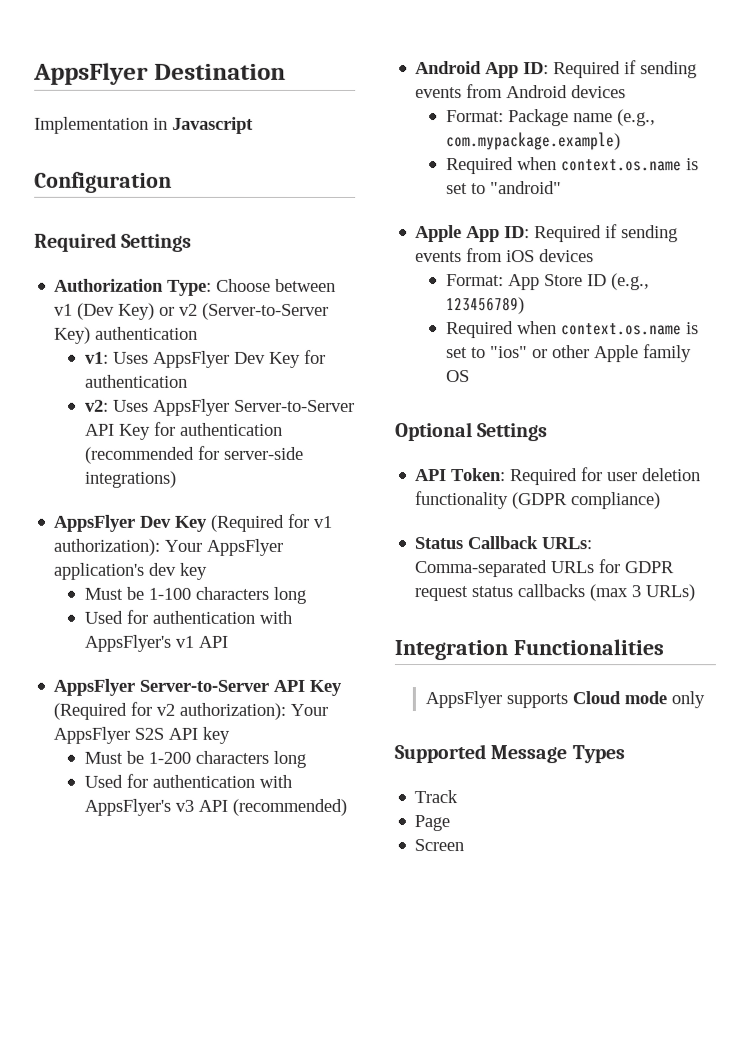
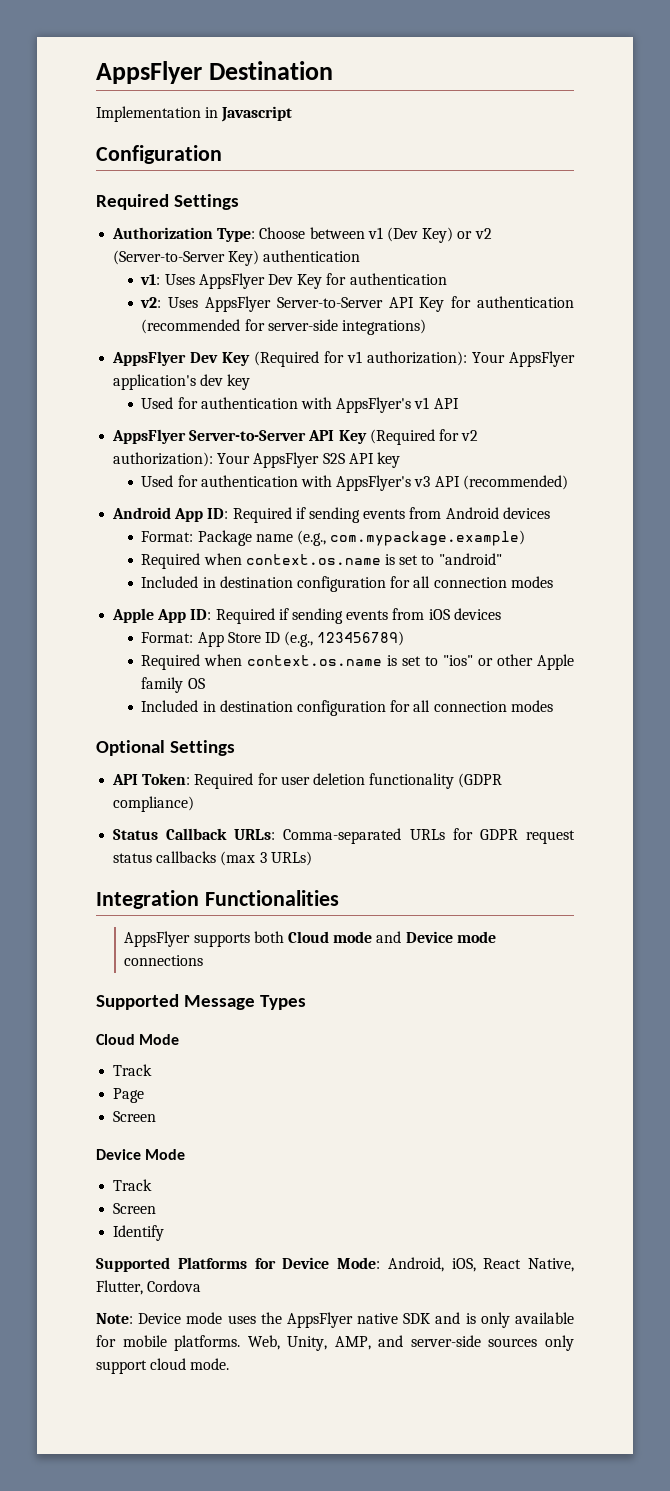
- Must be 1-100 characters long
- Must be 1-200 characters long
  Required when context.os.name is set to "android"
+ Included in destination configuration for all connection modes
  Required when context.os.name is set to "ios" or other Apple family OS
+ Included in destination configuration for all connection modes
- AppsFlyer supports Cloud mode only
+ AppsFlyer supports both Cloud mode and Device mode connections
+ Cloud Mode
+ Device Mode
+ Track
+ Screen
+ Identify
+ Supported Platforms for Device Mode: Android, iOS, React Native, Flutter, Cordova
+ Note: Device mode uses the AppsFlyer native SDK and is only available for mobile platforms. Web, Unity, AMP, and server-side sources only support cloud mode.

